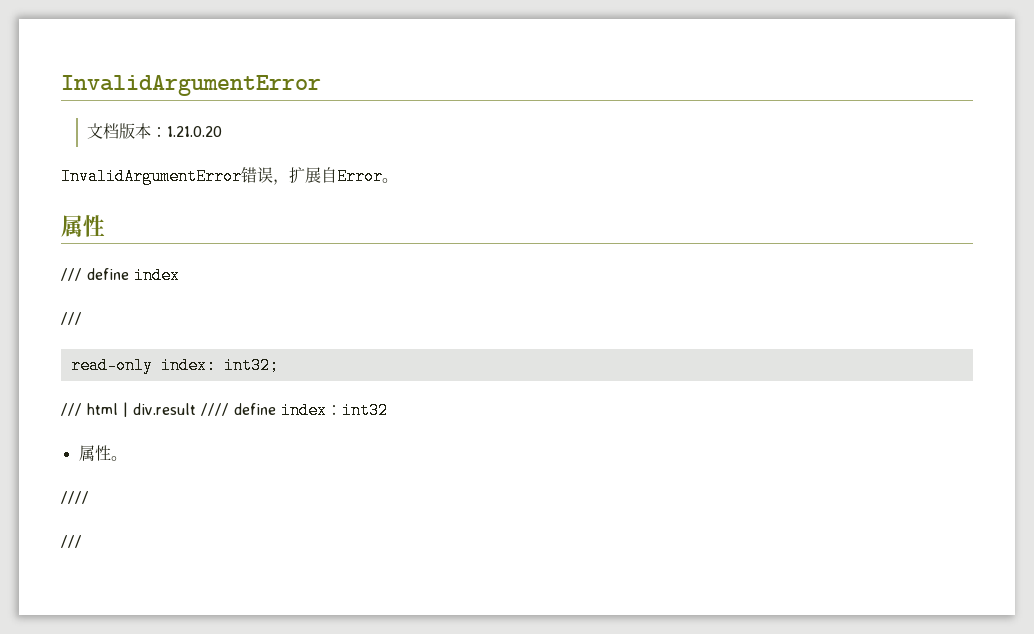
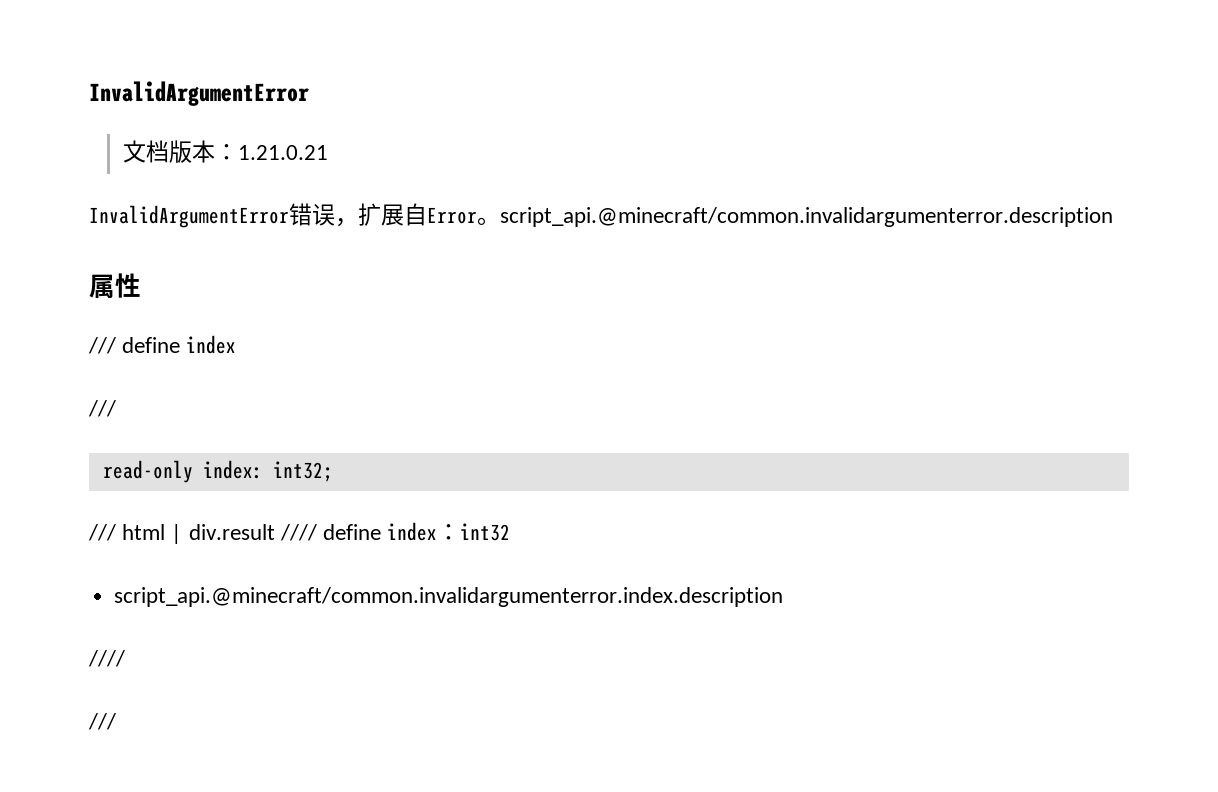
- 文档版本：1.21.0.20
+ 文档版本：1.21.0.21
- InvalidArgumentError错误，扩展自Error。
+ InvalidArgumentError错误，扩展自Error。script_api.@minecraft/common.invalidargumenterror.description
- 属性。
+ script_api.@minecraft/common.invalidargumenterror.index.description

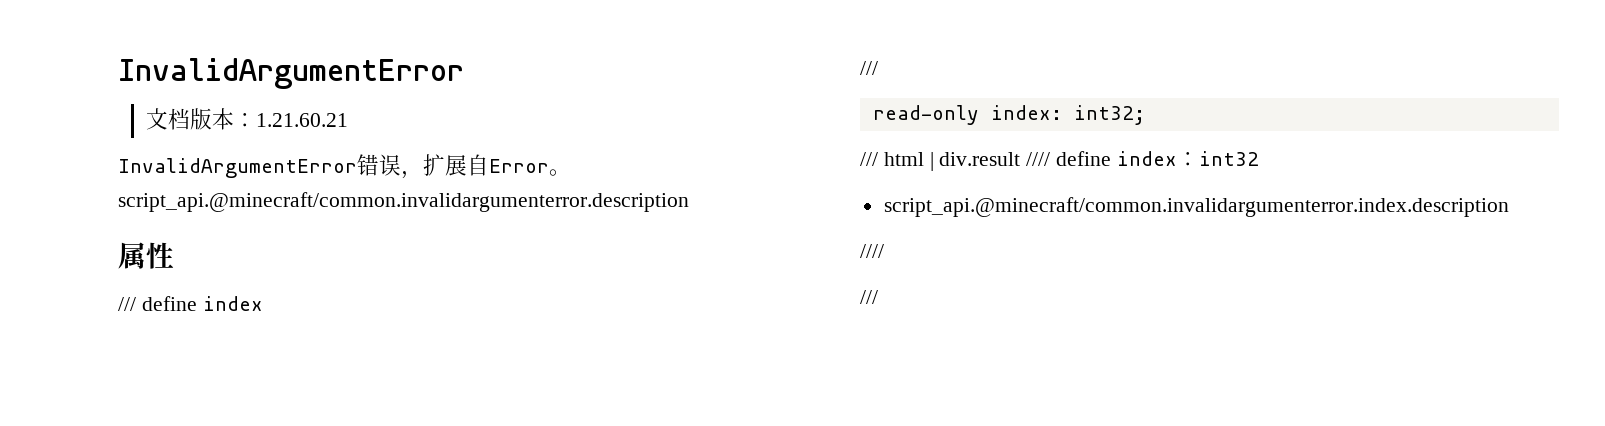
- 文档版本：1.21.0.21
+ 文档版本：1.21.60.21

